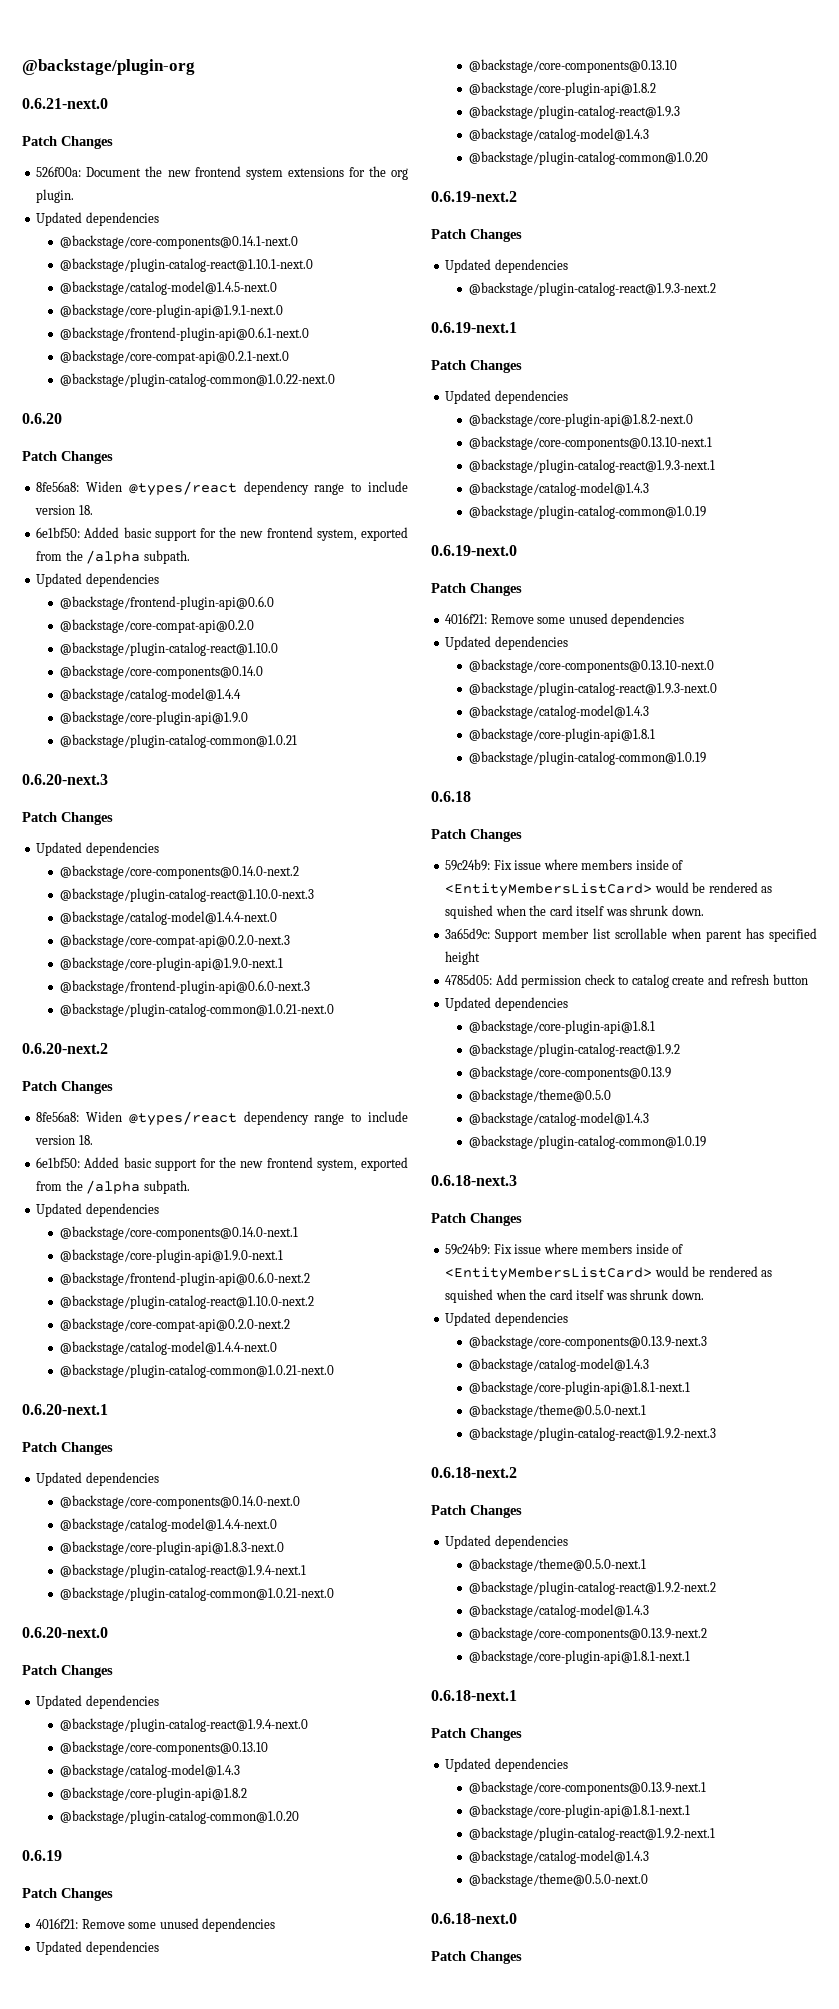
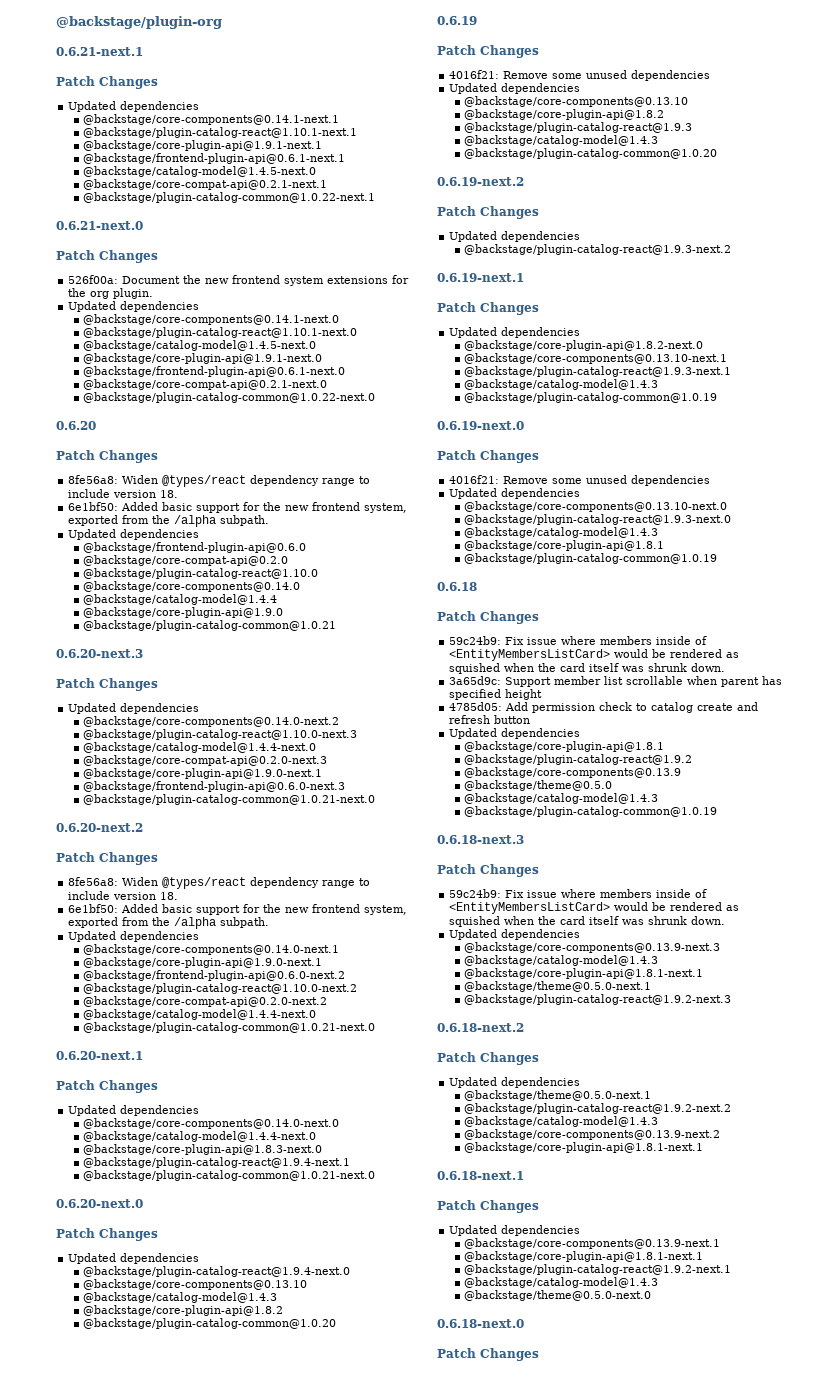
+ 0.6.21-next.1
+ Patch Changes
+ Updated dependencies
+ @backstage/core-components@0.14.1-next.1
+ @backstage/plugin-catalog-react@1.10.1-next.1
+ @backstage/core-plugin-api@1.9.1-next.1
+ @backstage/frontend-plugin-api@0.6.1-next.1
+ @backstage/catalog-model@1.4.5-next.0
+ @backstage/core-compat-api@0.2.1-next.1
+ @backstage/plugin-catalog-common@1.0.22-next.1

